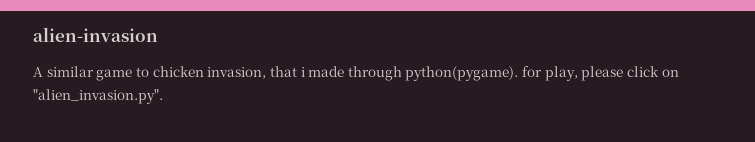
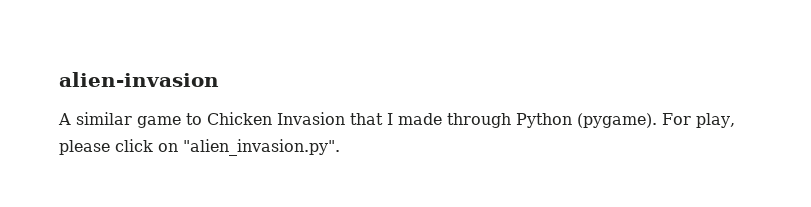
- A similar game to chicken invasion, that i made through python(pygame). for play, please click on "alien_invasion.py".
+ A similar game to Chicken Invasion that I made through Python (pygame). For play, please click on "alien_invasion.py".

